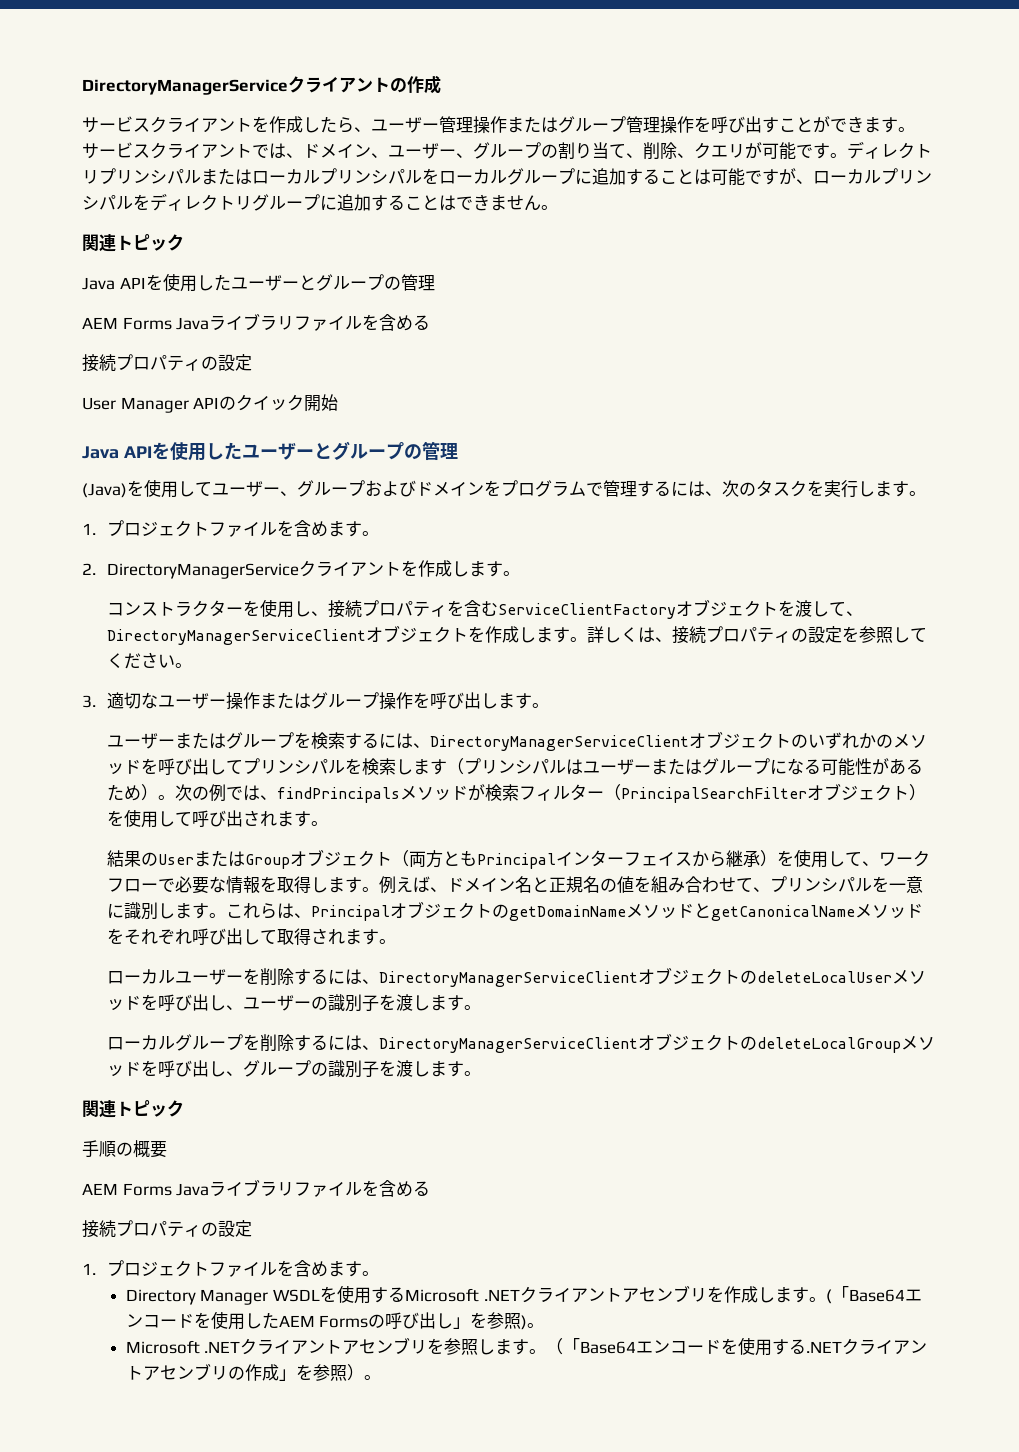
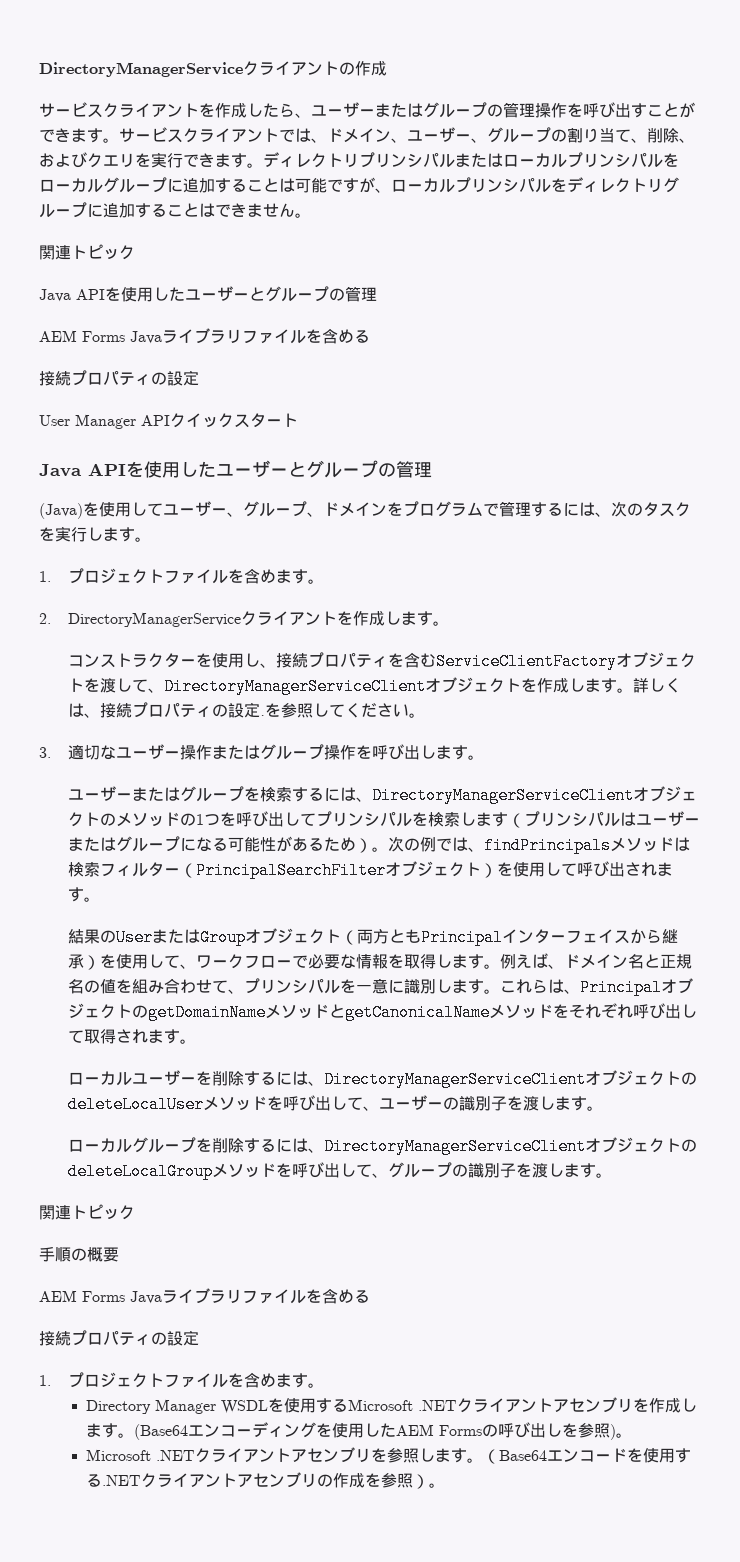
- サービスクライアントを作成したら、ユーザー管理操作またはグループ管理操作を呼び出すことができます。
+ サービスクライアントを作成したら、ユーザーまたはグループの管理操作を呼び出すことができます。
- サービスクライアントでは、ドメイン、ユーザー、グループの割り当て、削除、クエリが可能です。
+ サービスクライアントでは、ドメイン、ユーザー、グループの割り当て、削除、およびクエリを実行できます。
- User Manager APIのクイック開始
+ User Manager APIクイックスタート
- (Java)を使用してユーザー、グループおよびドメインをプログラムで管理するには、次のタスクを実行します。
+ (Java)を使用してユーザー、グループ、ドメインをプログラムで管理するには、次のタスクを実行します。
- 詳しくは、接続プロパティの設定を参照してください。
+ 詳しくは、接続プロパティの設定.を参照してください。
- ユーザーまたはグループを検索するには、DirectoryManagerServiceClientオブジェクトのいずれかのメソッドを呼び出してプリンシパルを検索します（プリンシパルはユーザーまたはグループになる可能性があるため）。
+ ユーザーまたはグループを検索するには、DirectoryManagerServiceClientオブジェクトのメソッドの1つを呼び出してプリンシパルを検索します（プリンシパルはユーザーまたはグループになる可能性があるため）。
- 次の例では、findPrincipalsメソッドが検索フィルター（PrincipalSearchFilterオブジェクト）を使用して呼び出されます。
+ 次の例では、findPrincipalsメソッドは検索フィルター（PrincipalSearchFilterオブジェクト）を使用して呼び出されます。
- ローカルユーザーを削除するには、DirectoryManagerServiceClientオブジェクトのdeleteLocalUserメソッドを呼び出し、ユーザーの識別子を渡します。
+ ローカルユーザーを削除するには、DirectoryManagerServiceClientオブジェクトのdeleteLocalUserメソッドを呼び出して、ユーザーの識別子を渡します。
- ローカルグループを削除するには、DirectoryManagerServiceClientオブジェクトのdeleteLocalGroupメソッドを呼び出し、グループの識別子を渡します。
+ ローカルグループを削除するには、DirectoryManagerServiceClientオブジェクトのdeleteLocalGroupメソッドを呼び出して、グループの識別子を渡します。
- (「Base64エンコードを使用したAEM Formsの呼び出し」を参照)。
+ (Base64エンコーディングを使用したAEM Formsの呼び出しを参照)。
- （「Base64エンコードを使用する.NETクライアントアセンブリの作成」を参照）。
+ （Base64エンコードを使用する.NETクライアントアセンブリの作成を参照）。

